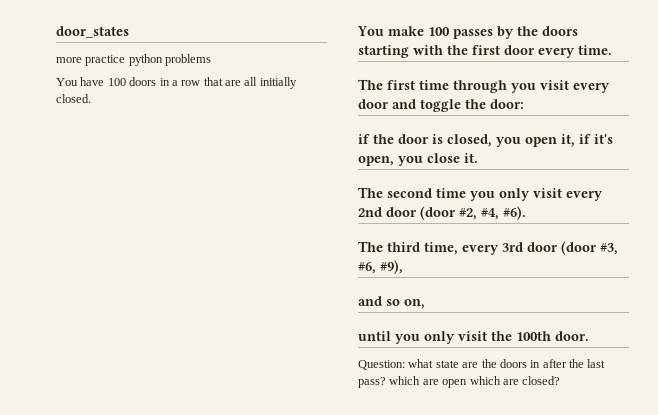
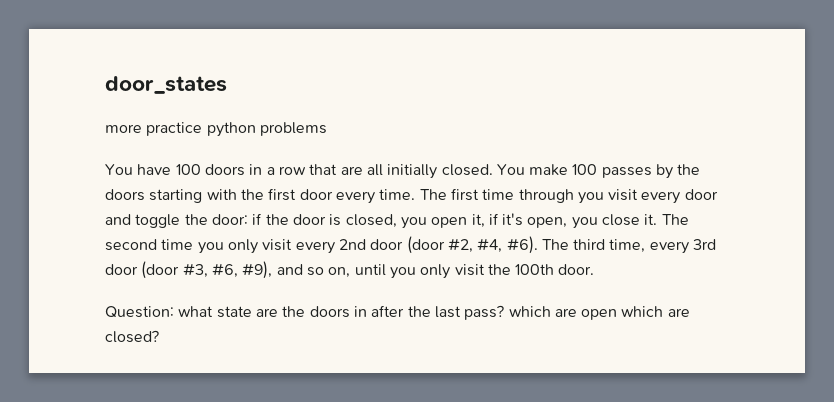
- You have 100 doors in a row that are all initially closed.
- You make 100 passes by the doors starting with the first door every time.
- The first time through you visit every door and toggle the door:
- if the door is closed, you open it, if it's open, you close it.
- The second time you only visit every 2nd door (door #2, #4, #6).
- The third time, every 3rd door (door #3, #6, #9),
- and so on,
- until you only visit the 100th door.
+ You have 100 doors in a row that are all initially closed. You make 100 passes by the doors starting with the first door every time. The first time through you visit every door and toggle the door: if the door is closed, you open it, if it's open, you close it. The second time you only visit every 2nd door (door #2, #4, #6). The third time, every 3rd door (door #3, #6, #9), and so on, until you only visit the 100th door.

